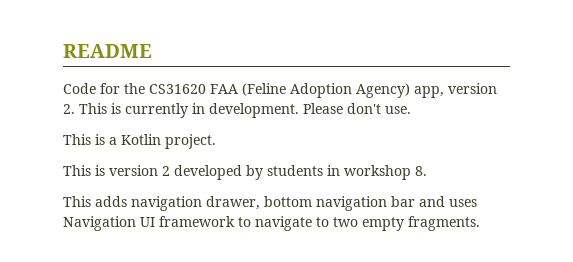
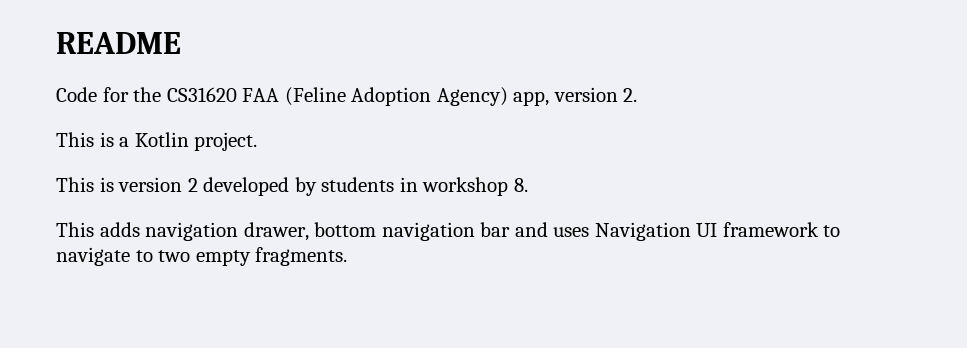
- Code for the CS31620 FAA (Feline Adoption Agency) app, version 2. This is currently in development. Please don't use.
+ Code for the CS31620 FAA (Feline Adoption Agency) app, version 2.

